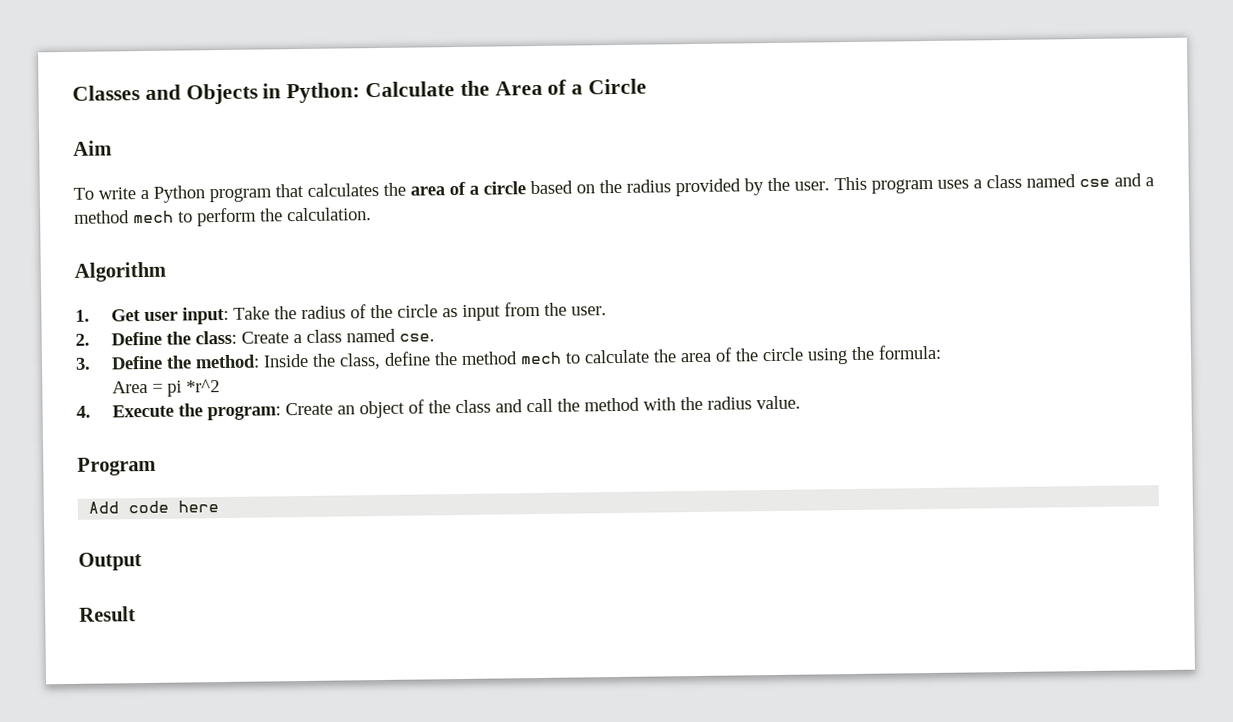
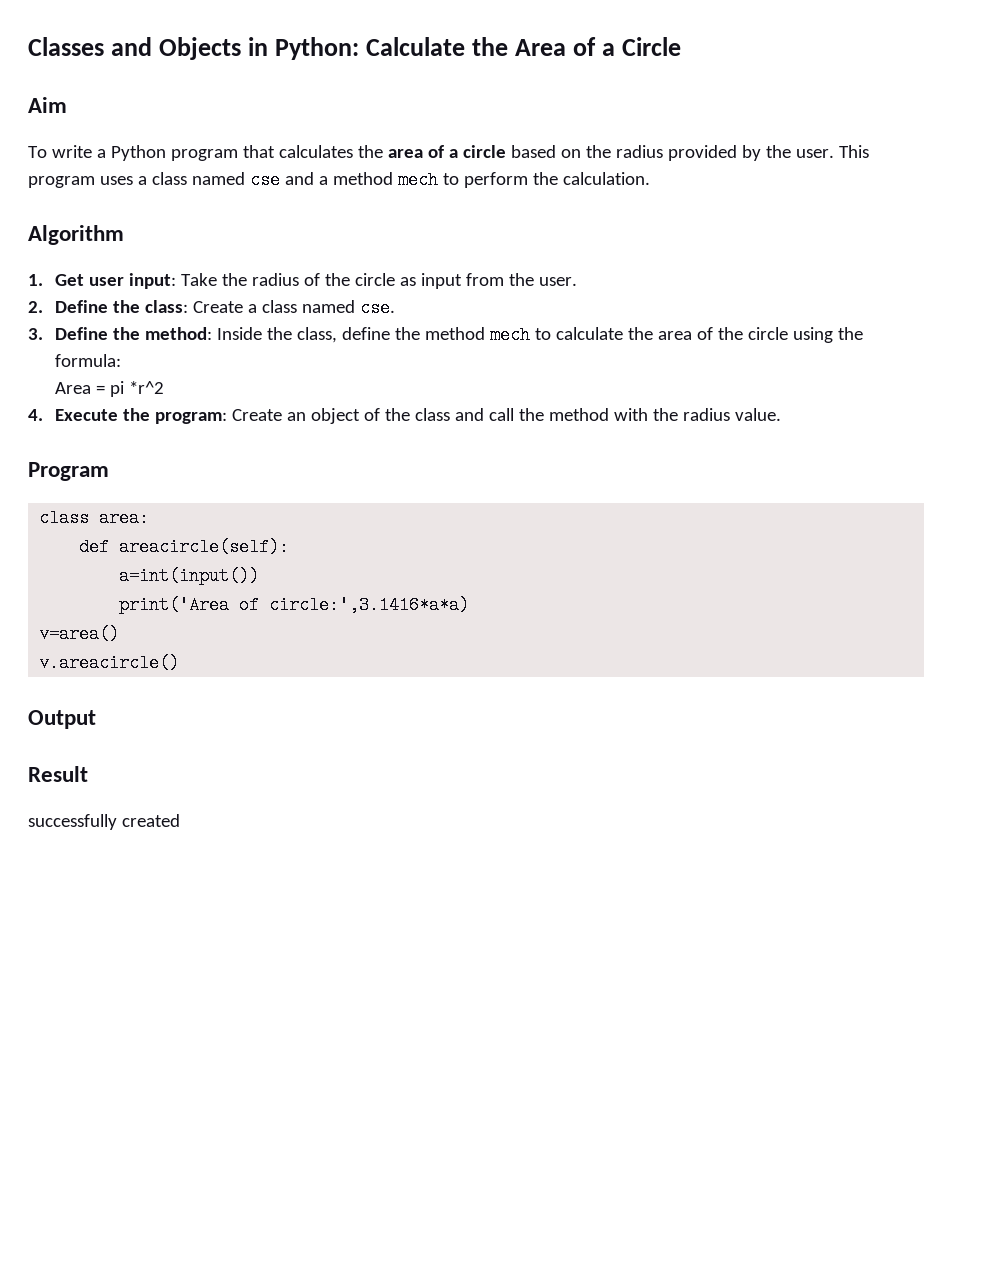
- Add code here
+ class area:
+ def areacircle(self):
+ a=int(input())
+ print('Area of circle:',3.1416*a*a)
+ v=area()
+ v.areacircle()
+ successfully created

